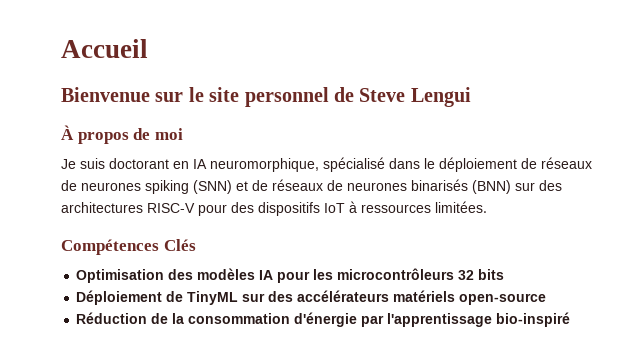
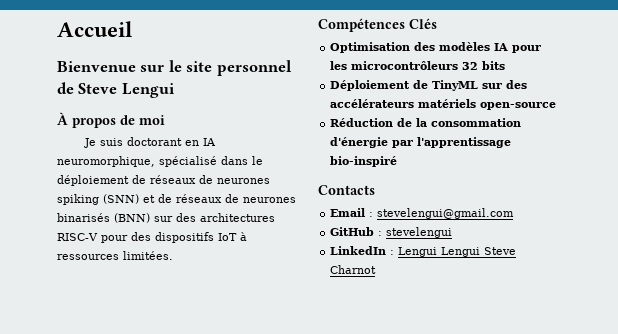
+ Contacts
+ Email : stevelengui@gmail.com
+ GitHub : stevelengui
+ LinkedIn : Lengui Lengui Steve Charnot

